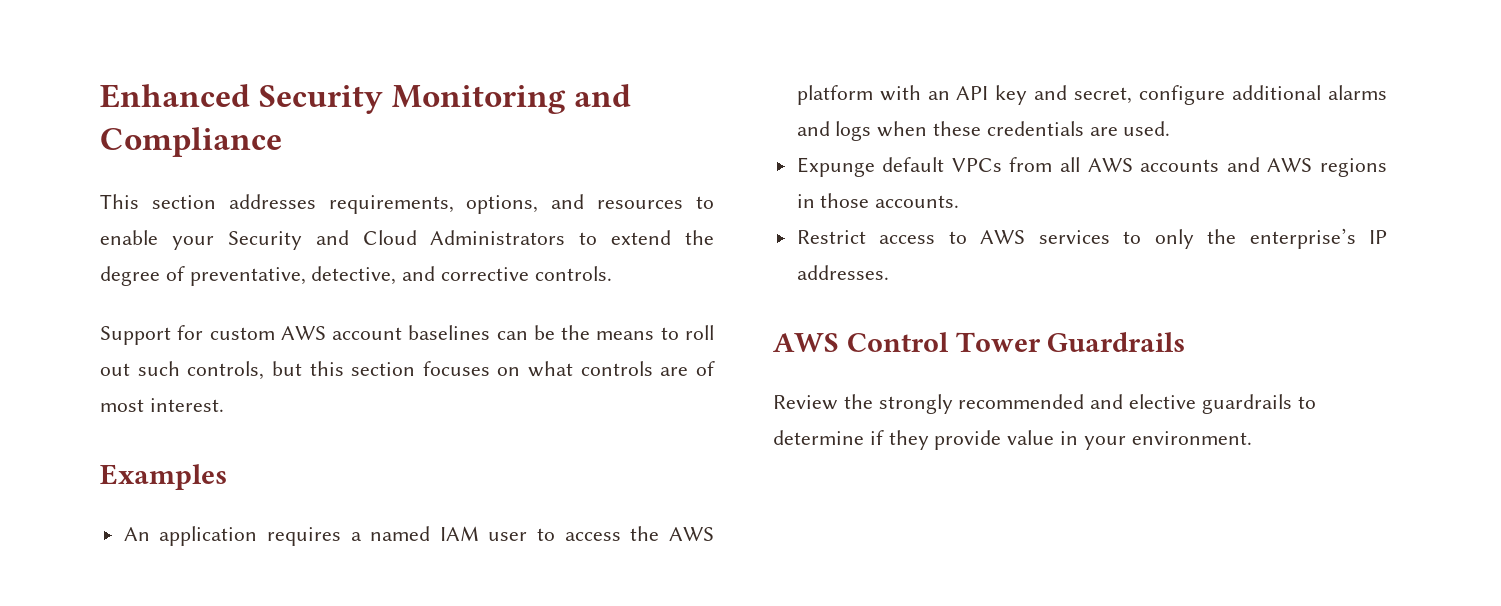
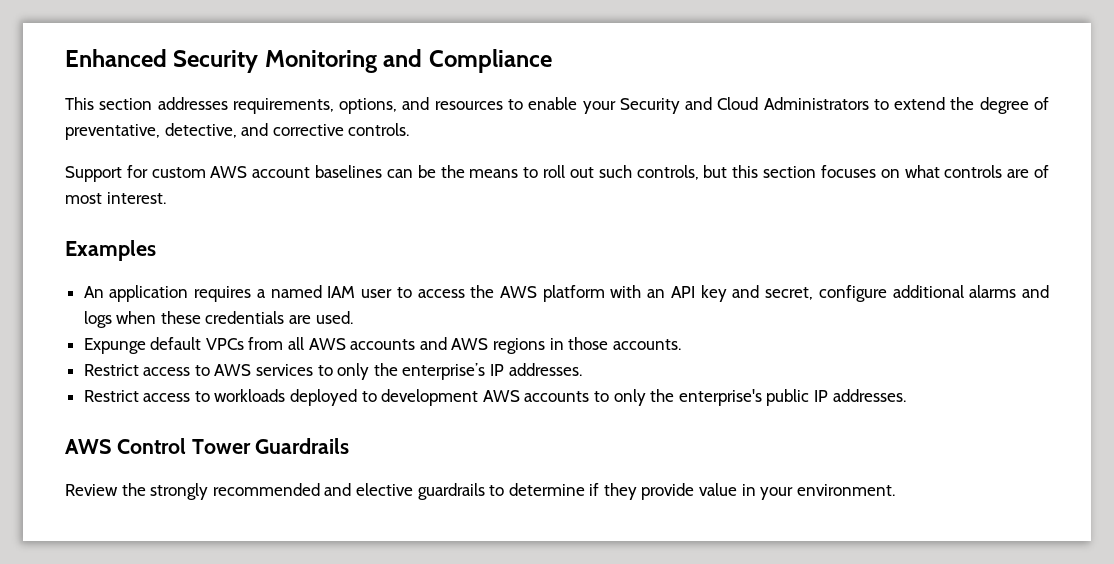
+ Restrict access to workloads deployed to development AWS accounts to only the enterprise's public IP addresses.

